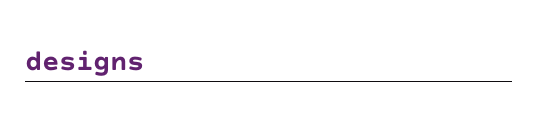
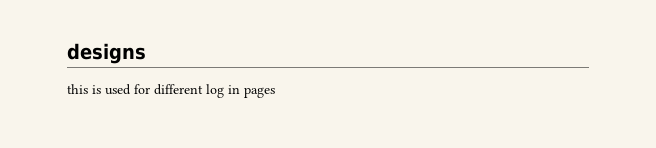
+ this is used for different log in pages

